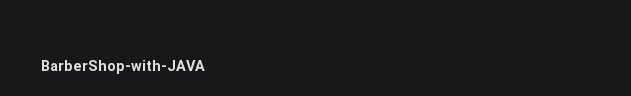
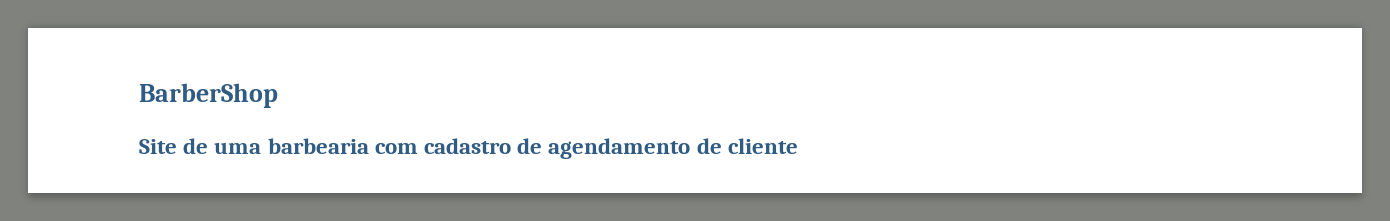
- BarberShop-with-JAVA
+ BarberShop
+ Site de uma barbearia com cadastro de agendamento de cliente

